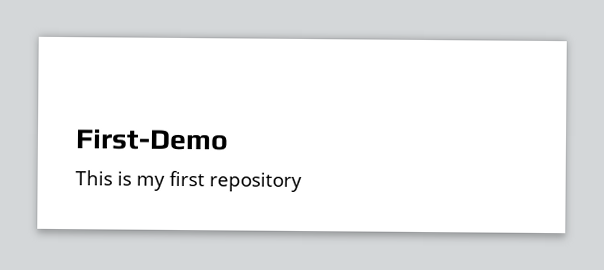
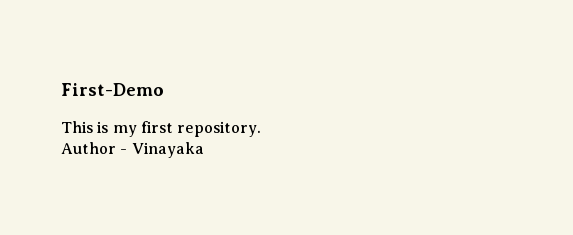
- This is my first repository
+ This is my first repository.
+ Author - Vinayaka

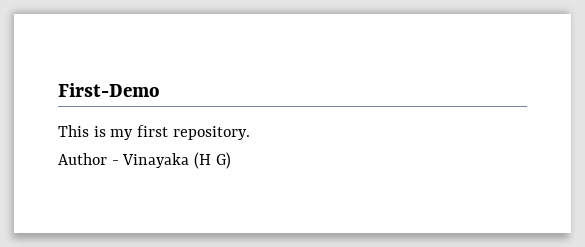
- Author - Vinayaka
+ Author - Vinayaka (H G)

